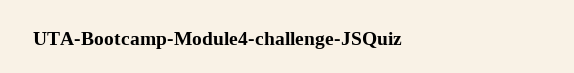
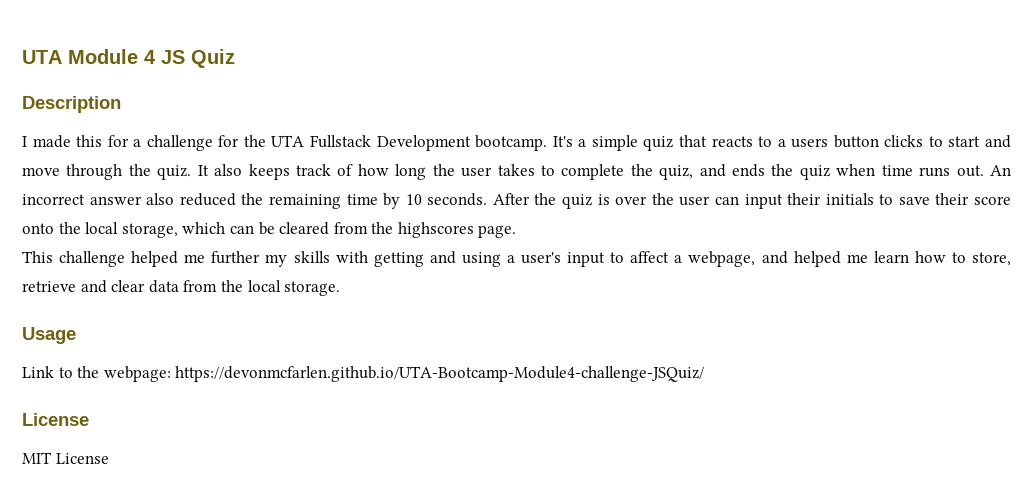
- UTA-Bootcamp-Module4-challenge-JSQuiz
+ UTA Module 4 JS Quiz
+ Description
+ I made this for a challenge for the UTA Fullstack Development bootcamp. It's a simple quiz that reacts to a users button clicks to start and move through the quiz. It also keeps track of how long the user takes to complete the quiz, and ends the quiz when time runs out. An incorrect answer also reduced the remaining time by 10 seconds. After the quiz is over the user can input their initials to save their score onto the local storage, which can be cleared from the highscores page.
+ This challenge helped me further my skills with getting and using a user's input to affect a webpage, and helped me learn how to store, retrieve and clear data from the local storage.
+ Usage
+ Link to the webpage: https://devonmcfarlen.github.io/UTA-Bootcamp-Module4-challenge-JSQuiz/
+ License
+ MIT License

